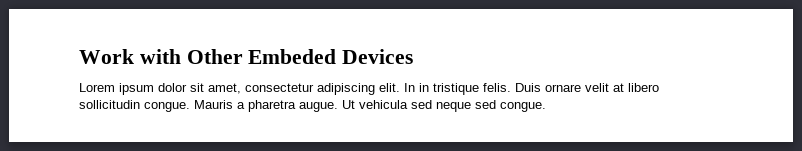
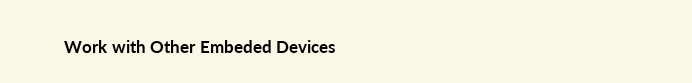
- Lorem ipsum dolor sit amet, consectetur adipiscing elit. In in tristique felis. Duis ornare velit at libero sollicitudin congue. Mauris a pharetra augue. Ut vehicula sed neque sed congue.

